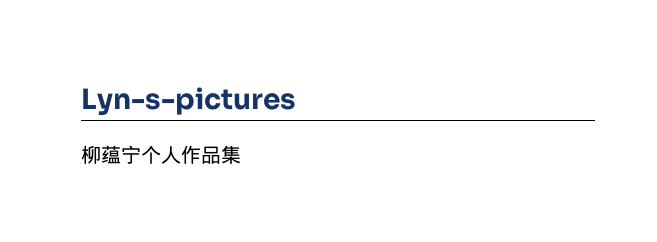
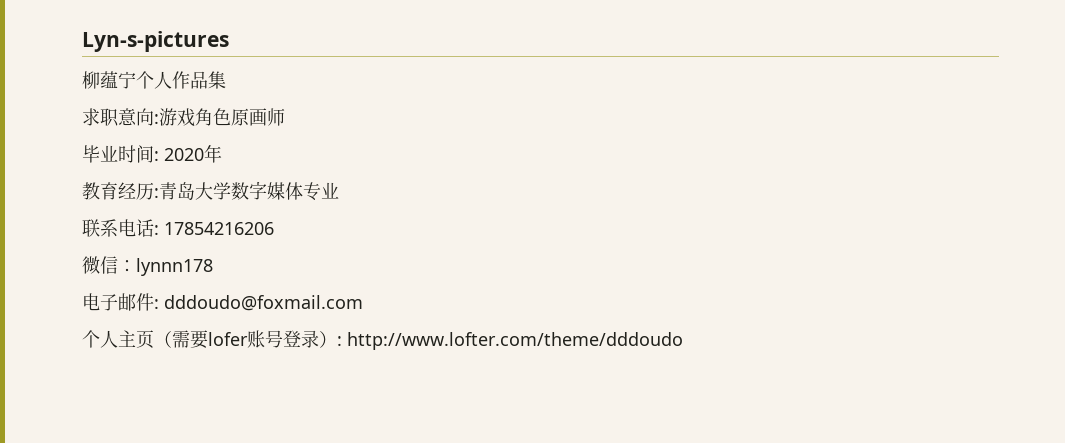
+ 求职意向:游戏角色原画师
+ 毕业时间: 2020年
+ 教育经历:青岛大学数字媒体专业
+ 联系电话: 17854216206
+ 微信：lynnn178
+ 电子邮件: dddoudo@foxmail.com
+ 个人主页（需要lofer账号登录）: http://www.lofter.com/theme/dddoudo

